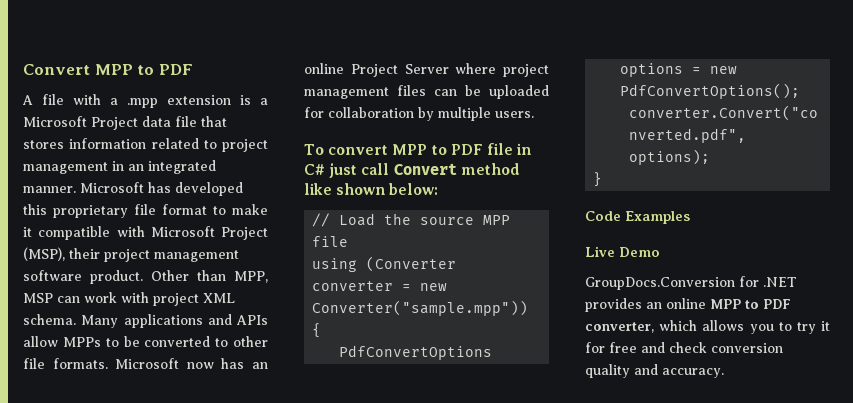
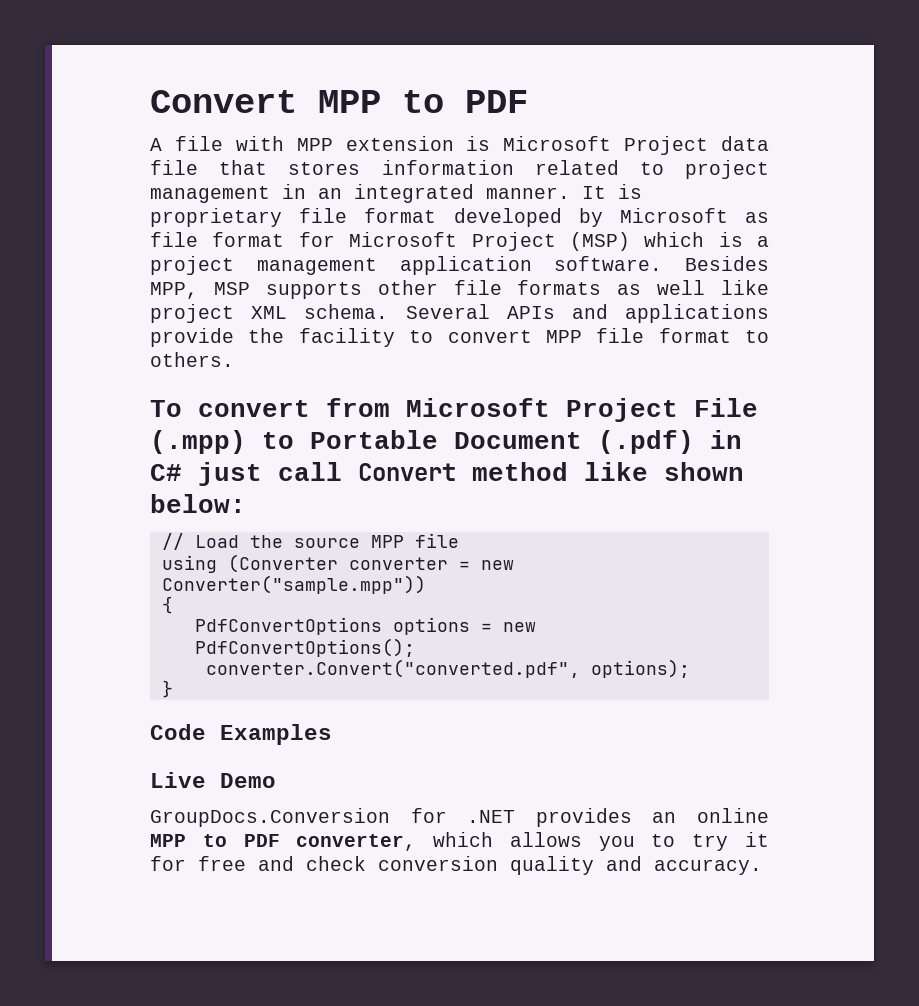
- A file with a .mpp extension is a Microsoft Project data file that stores information related to project management in an integrated manner.
+ A file with MPP extension is Microsoft Project data file that stores information related to project management in an integrated manner.
- Microsoft has developed this proprietary file format to make it compatible with Microsoft Project (MSP), their project management software product. Other than MPP, MSP can work with project XML schema. Many applications and APIs allow MPPs to be converted to other file formats. Microsoft now has an online Project Server where project management files can be uploaded for collaboration by multiple users.
- To convert MPP to PDF file in C# just call Convert method like shown below:
+ It is proprietary file format developed by Microsoft as file format for Microsoft Project (MSP) which is a project management application software. Besides MPP, MSP supports other file formats as well like project XML schema. Several APIs and applications provide the facility to convert MPP file format to others.
+ To convert from Microsoft Project File (.mpp) to Portable Document (.pdf) in C# just call Convert method like shown below:

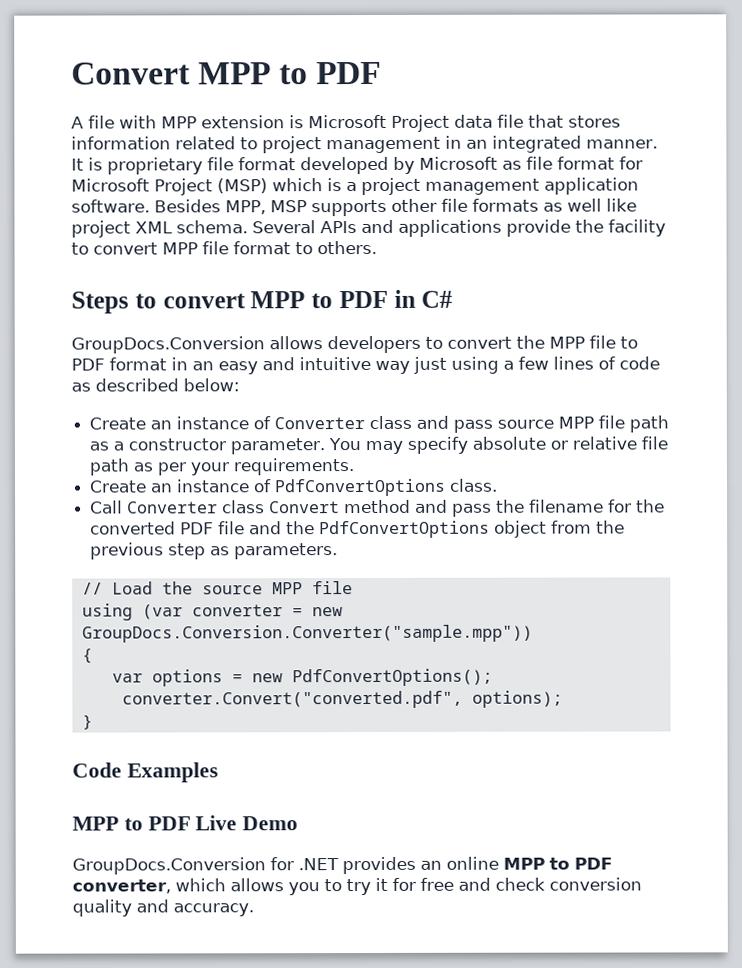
- To convert from Microsoft Project File (.mpp) to Portable Document (.pdf) in C# just call Convert method like shown below:
+ Steps to convert MPP to PDF in C#
+ GroupDocs.Conversion allows developers to convert the MPP file to PDF format in an easy and intuitive way just using a few lines of code as described below:
+ Create an instance of Converter class and pass source MPP file path as a constructor parameter. You may specify absolute or relative file path as per your requirements.
+ Create an instance of PdfConvertOptions class.
+ Call Converter class Convert method and pass the filename for the converted PDF file and the PdfConvertOptions object from the previous step as parameters.
- using (Converter converter = new Converter("sample.mpp"))
+ using (var converter = new GroupDocs.Conversion.Converter("sample.mpp"))
- PdfConvertOptions options = new PdfConvertOptions();
+ var options = new PdfConvertOptions();
- Live Demo
+ MPP to PDF Live Demo

